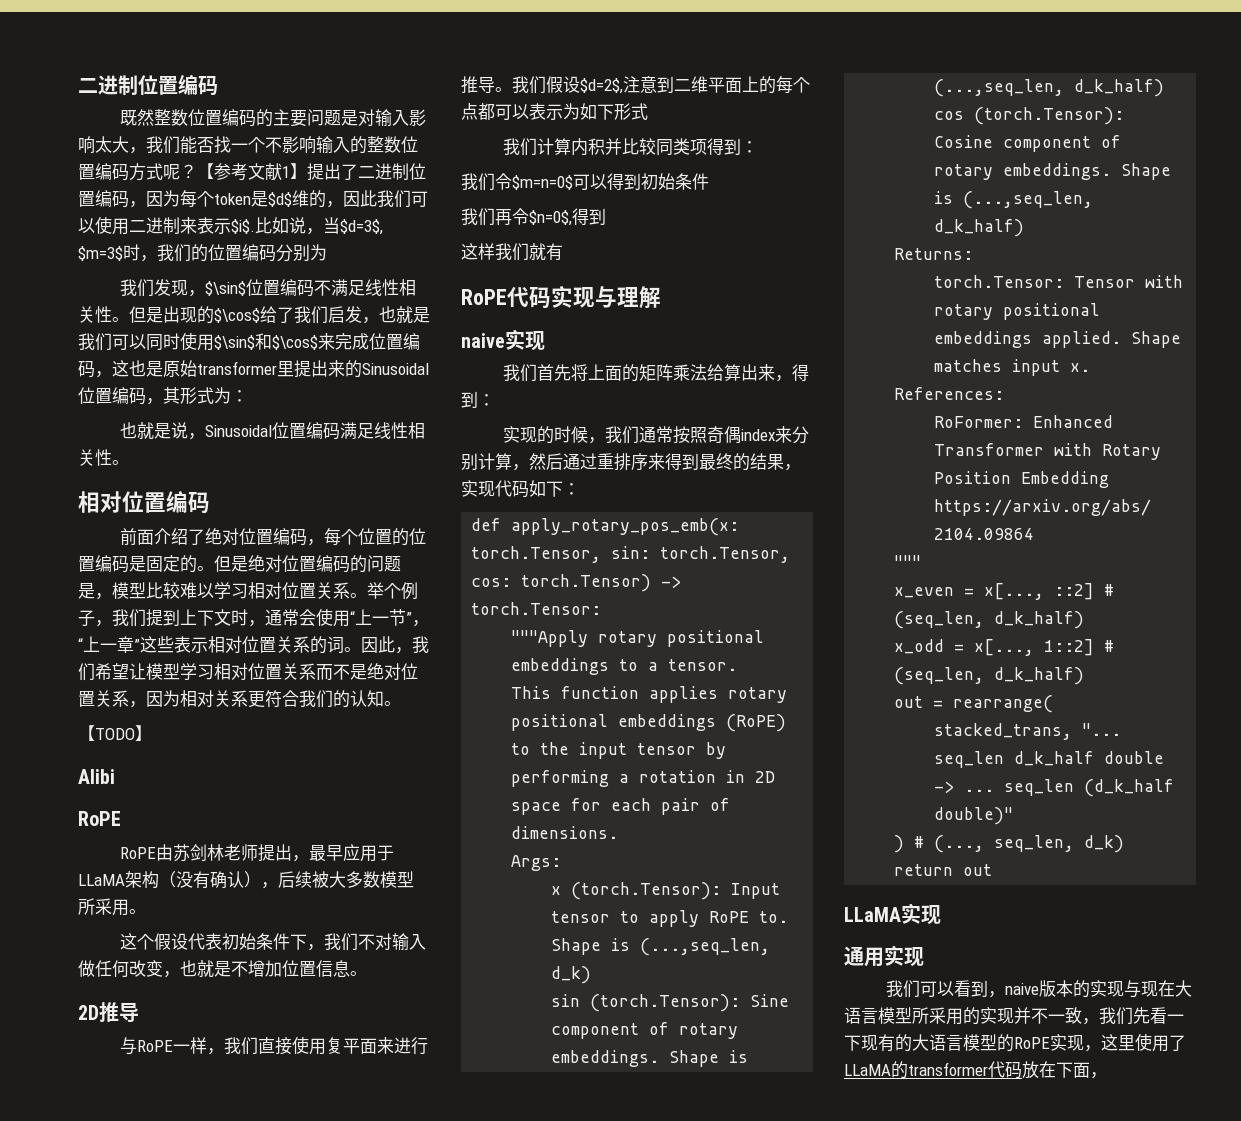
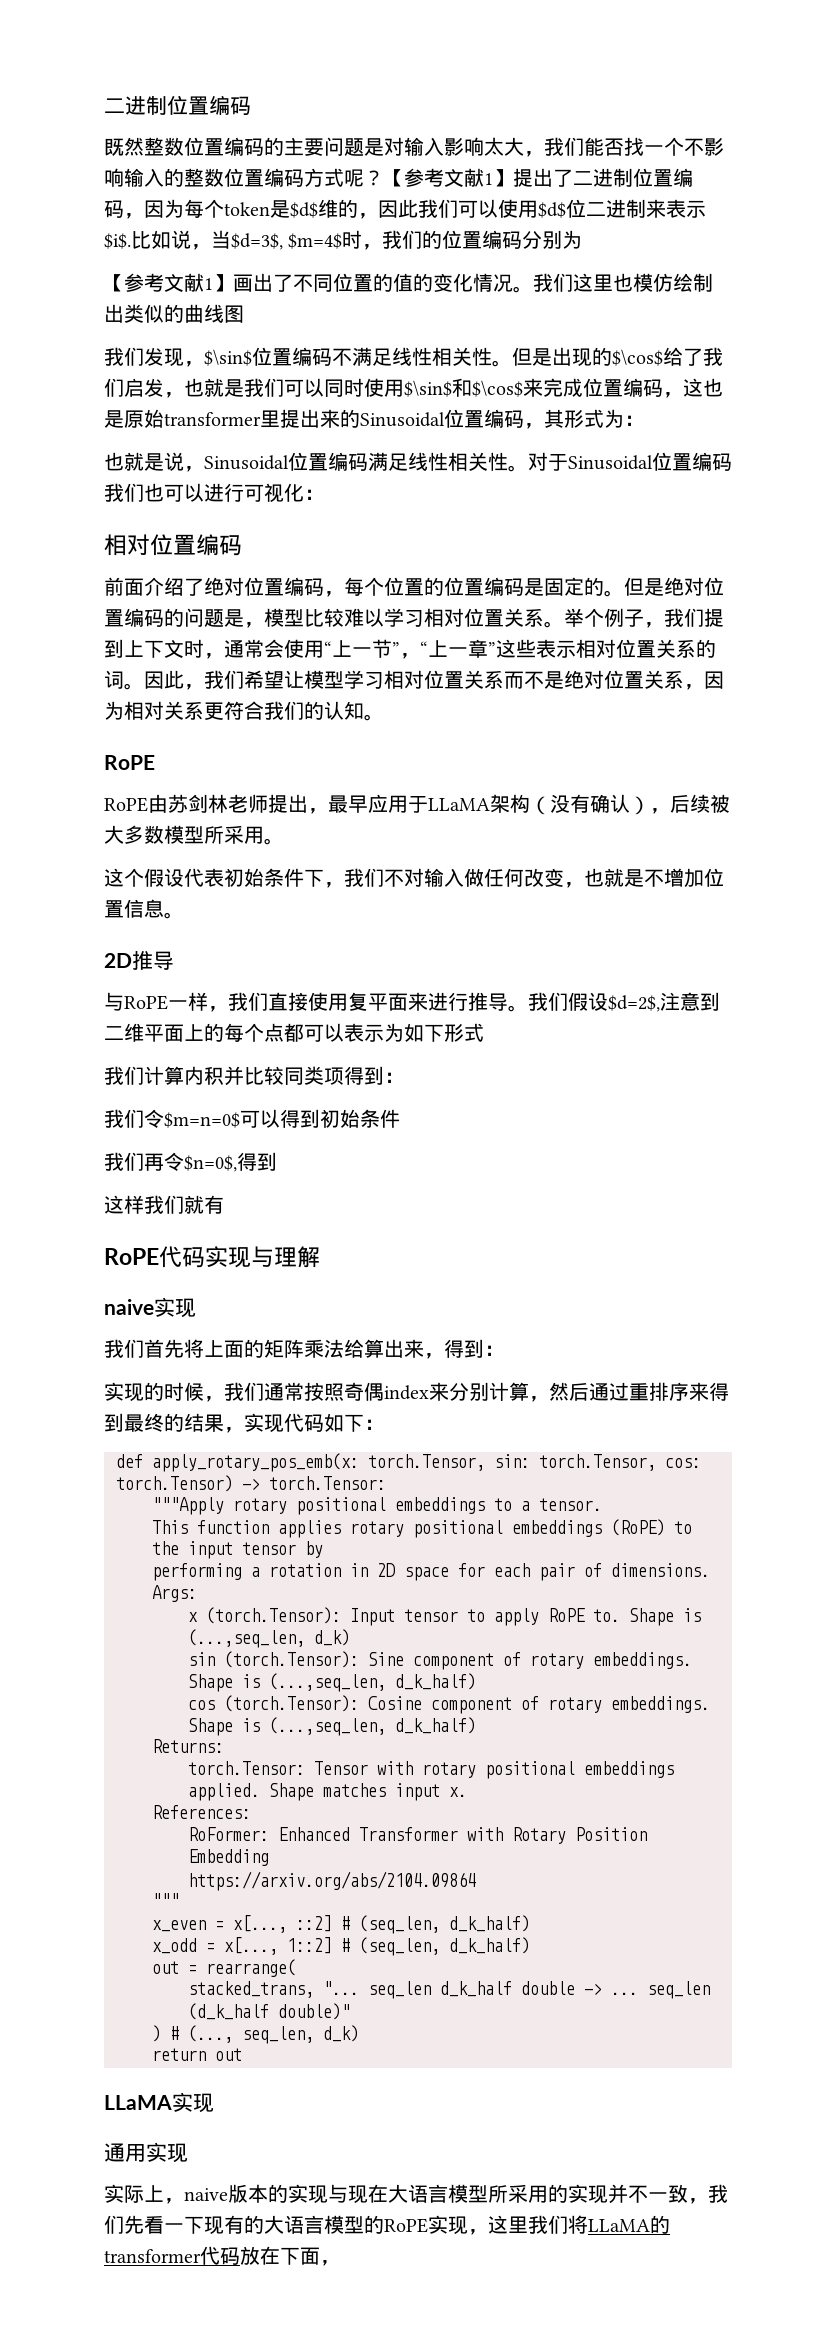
- 【参考文献1】提出了二进制位置编码，因为每个token是$d$维的，因此我们可以使用二进制来表示$i$.
+ 【参考文献1】提出了二进制位置编码，因为每个token是$d$维的，因此我们可以使用$d$位二进制来表示$i$.
- 比如说，当$d=3$, $m=3$时，我们的位置编码分别为
+ 比如说，当$d=3$, $m=4$时，我们的位置编码分别为
+ 【参考文献1】画出了不同位置的值的变化情况。我们这里也模仿绘制出类似的曲线图
+ 对于Sinusoidal位置编码我们也可以进行可视化：
- 【TODO】
- Alibi
- 我们可以看到，naive版本的实现与现在大语言模型所采用的实现并不一致，我们先看一下现有的大语言模型的RoPE实现，这里使用了LLaMA的transformer代码放在下面，
+ 实际上，naive版本的实现与现在大语言模型所采用的实现并不一致，我们先看一下现有的大语言模型的RoPE实现，这里我们将LLaMA的transformer代码放在下面，

